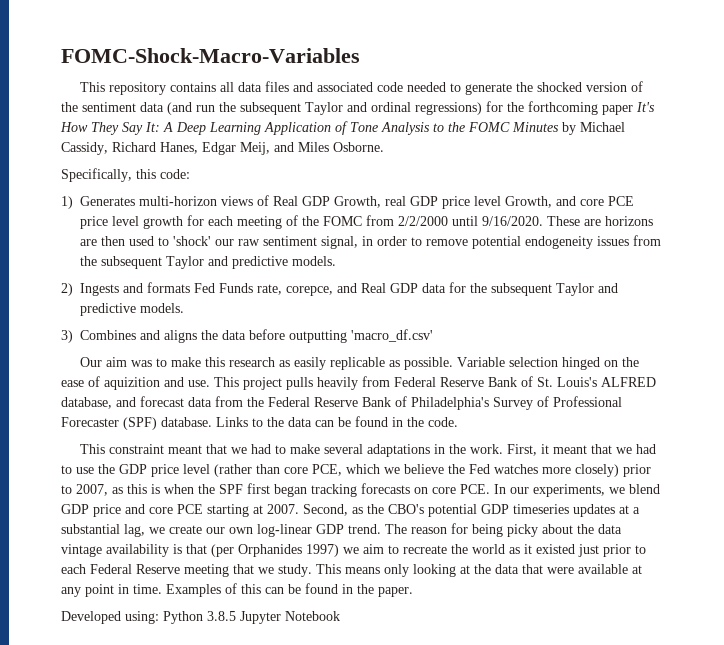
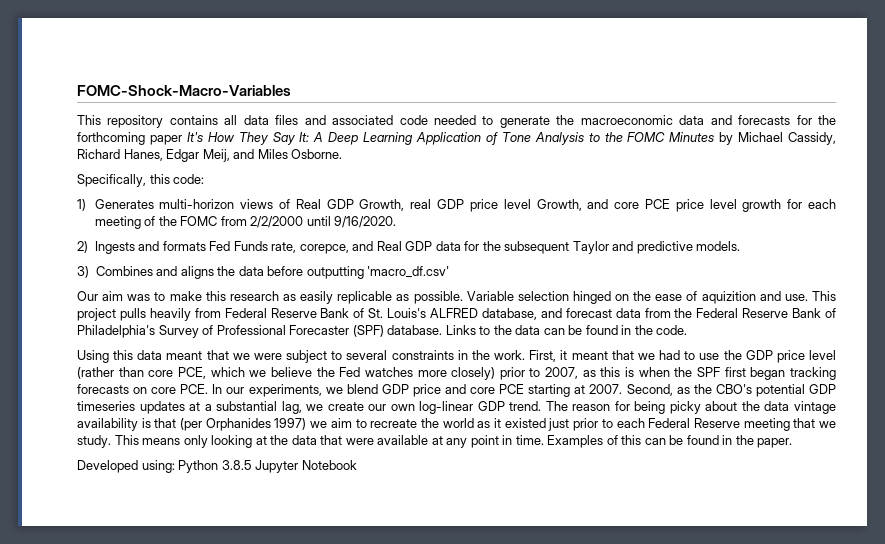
- This repository contains all data files and associated code needed to generate the shocked version of the sentiment data (and run the subsequent Taylor and ordinal regressions) for the forthcoming paper It's How They Say It: A Deep Learning Application of Tone Analysis to the FOMC Minutes by Michael Cassidy, Richard Hanes, Edgar Meij, and Miles Osborne.
+ This repository contains all data files and associated code needed to generate the macroeconomic data and forecasts for the forthcoming paper It's How They Say It: A Deep Learning Application of Tone Analysis to the FOMC Minutes by Michael Cassidy, Richard Hanes, Edgar Meij, and Miles Osborne.
- These are horizons are then used to 'shock' our raw sentiment signal, in order to remove potential endogeneity issues from the subsequent Taylor and predictive models.
- This constraint meant that we had to make several adaptations in the work.
+ Using this data meant that we were subject to several constraints in the work.

